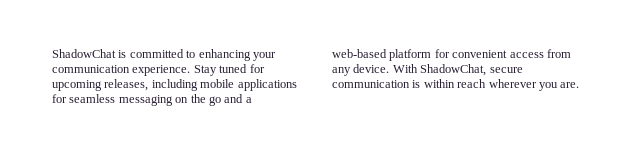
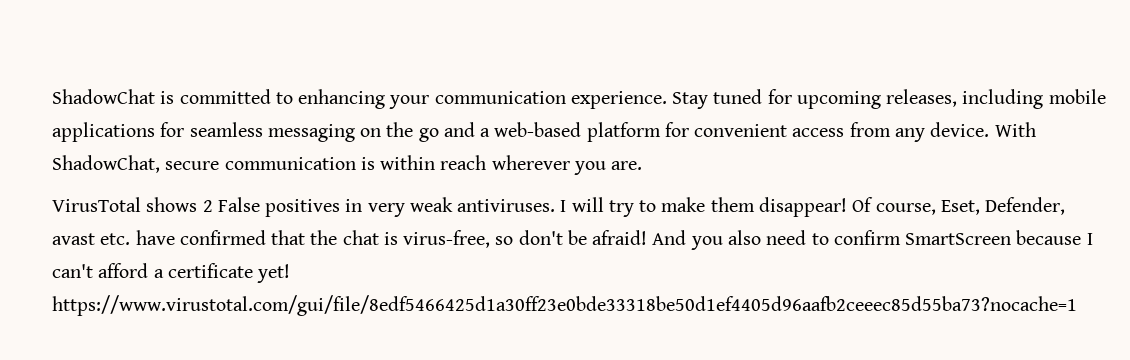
+ VirusTotal shows 2 False positives in very weak antiviruses. I will try to make them disappear! Of course, Eset, Defender, avast etc. have confirmed that the chat is virus-free, so don't be afraid! And you also need to confirm SmartScreen because I can't afford a certificate yet! https://www.virustotal.com/gui/file/8edf5466425d1a30ff23e0bde33318be50d1ef4405d96aafb2ceeec85d55ba73?nocache=1

